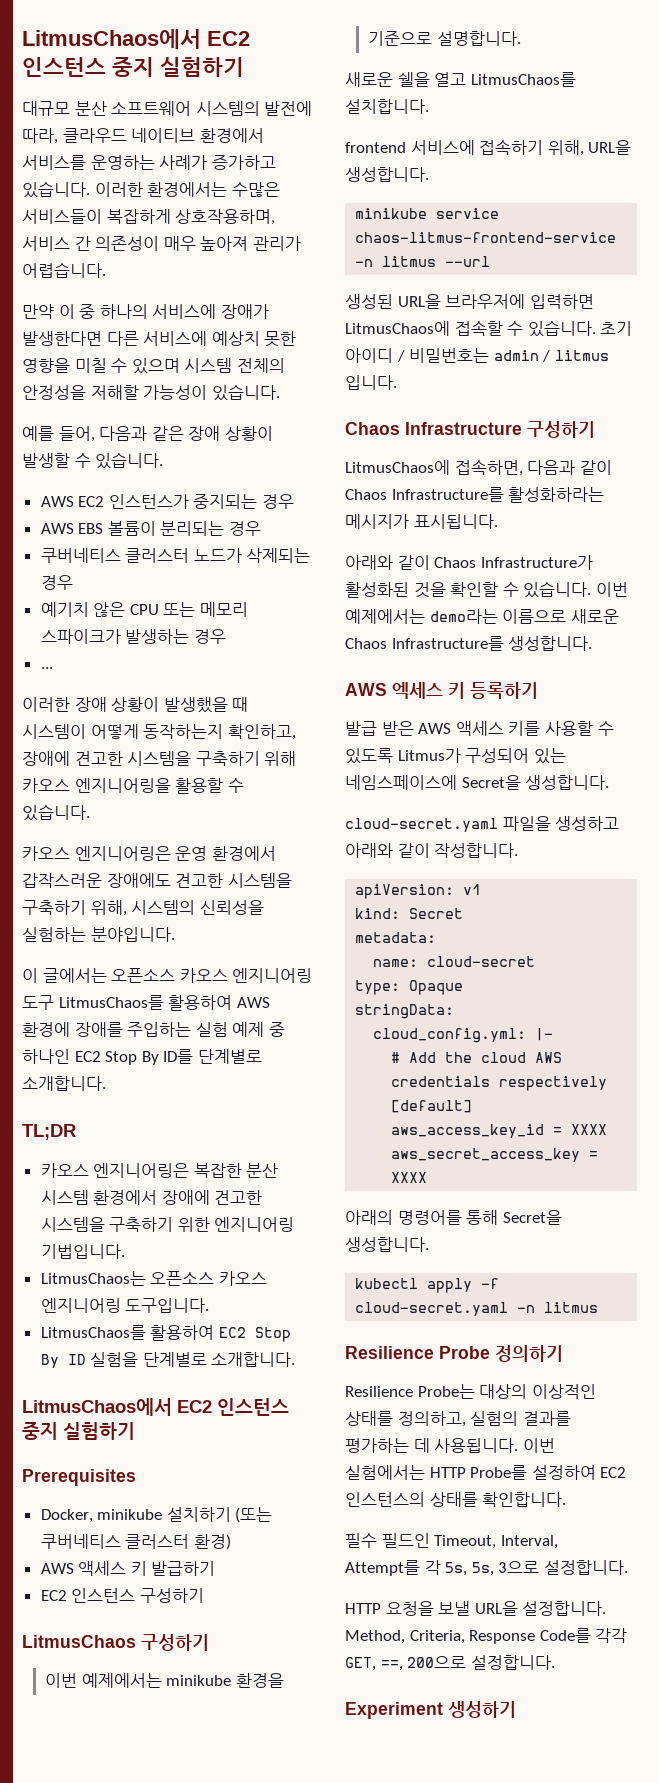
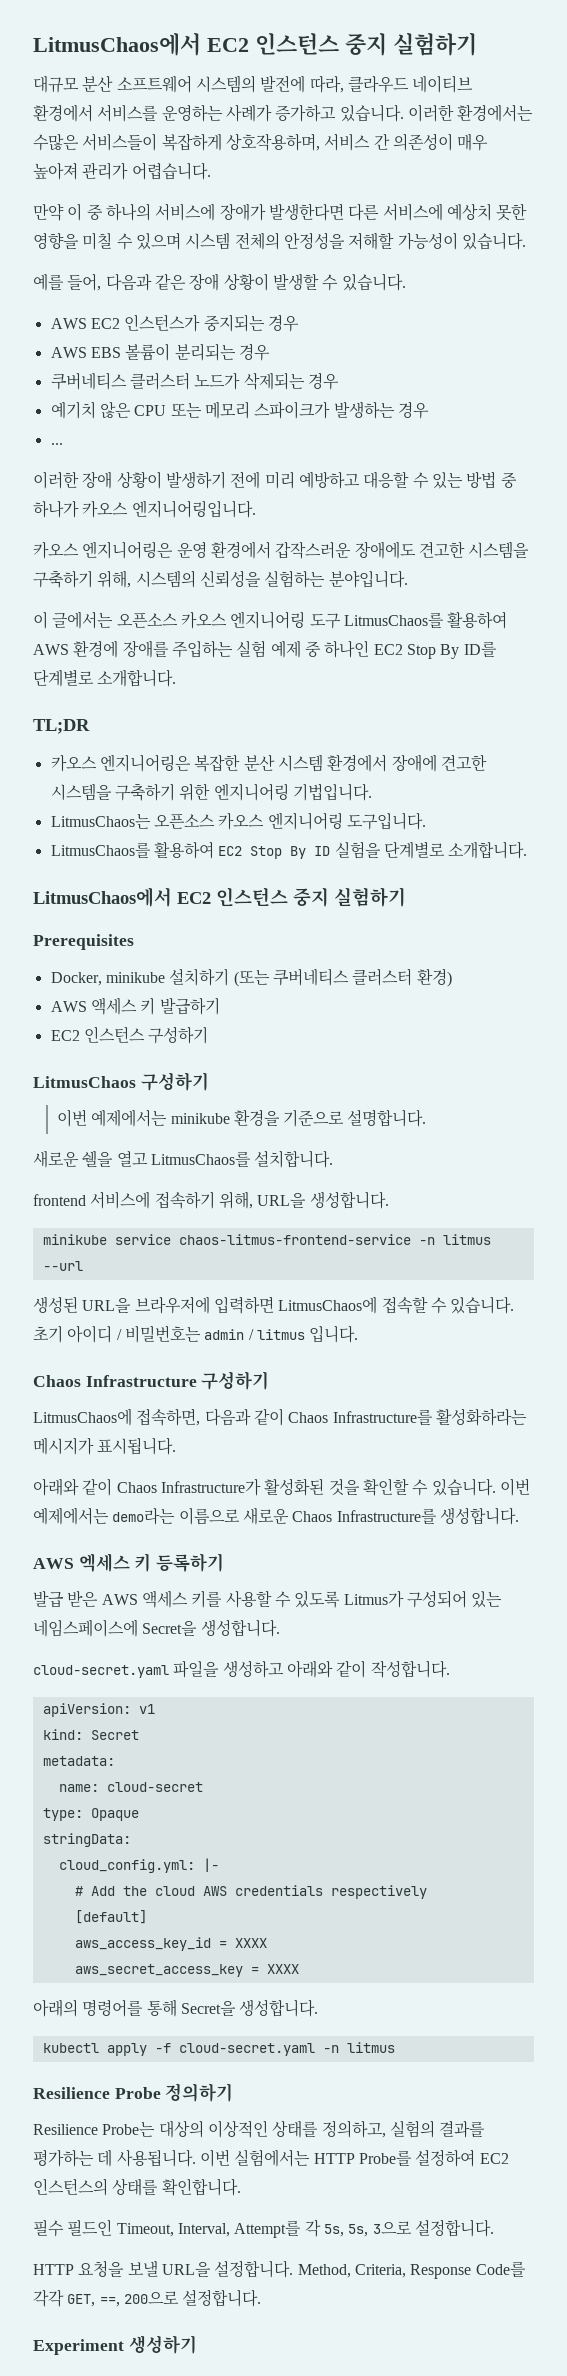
- 이러한 장애 상황이 발생했을 때 시스템이 어떻게 동작하는지 확인하고, 장애에 견고한 시스템을 구축하기 위해 카오스 엔지니어링을 활용할 수 있습니다.
+ 이러한 장애 상황이 발생하기 전에 미리 예방하고 대응할 수 있는 방법 중 하나가 카오스 엔지니어링입니다.

